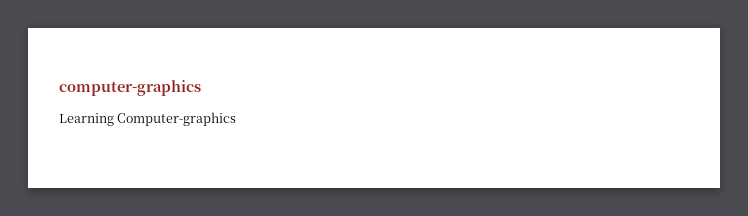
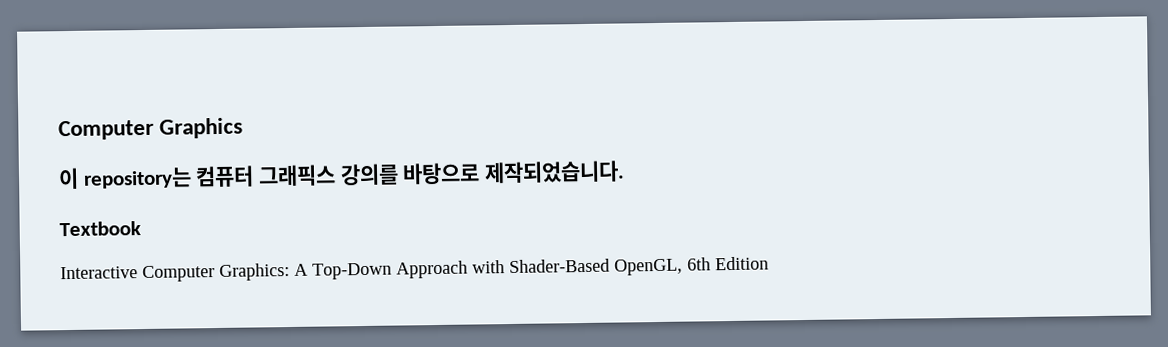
- computer-graphics
- Learning Computer-graphics
+ Computer Graphics
+ 이 repository는 컴퓨터 그래픽스 강의를 바탕으로 제작되었습니다.
+ Textbook
+ Interactive Computer Graphics: A Top-Down Approach with Shader-Based OpenGL, 6th Edition

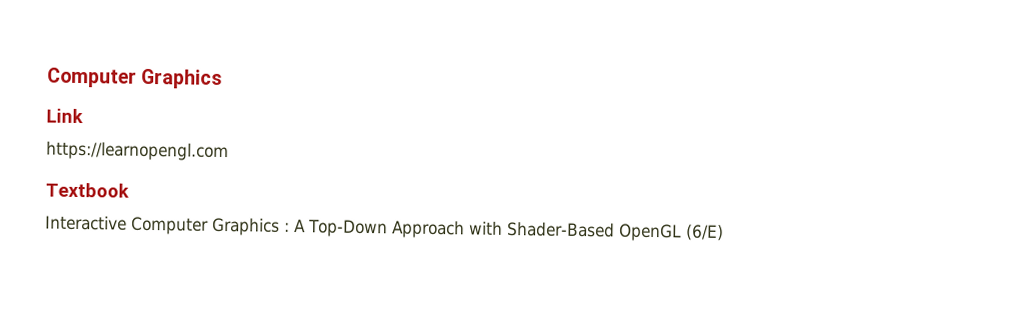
- 이 repository는 컴퓨터 그래픽스 강의를 바탕으로 제작되었습니다.
+ Link
+ https://learnopengl.com
- Interactive Computer Graphics: A Top-Down Approach with Shader-Based OpenGL, 6th Edition
+ Interactive Computer Graphics : A Top-Down Approach with Shader-Based OpenGL (6/E)

